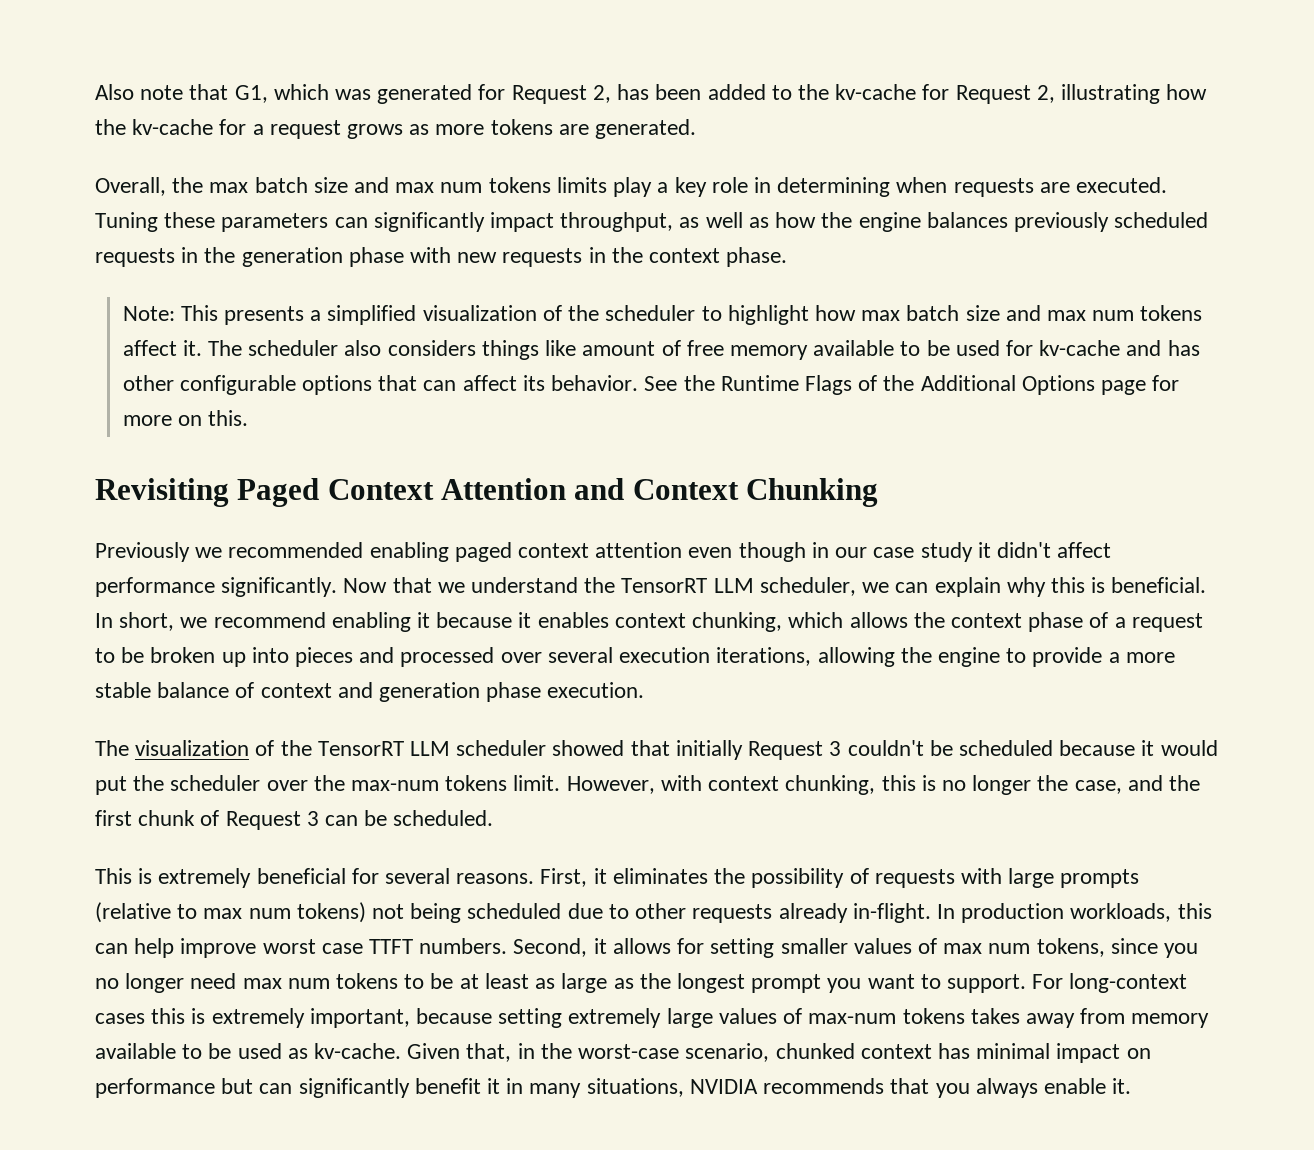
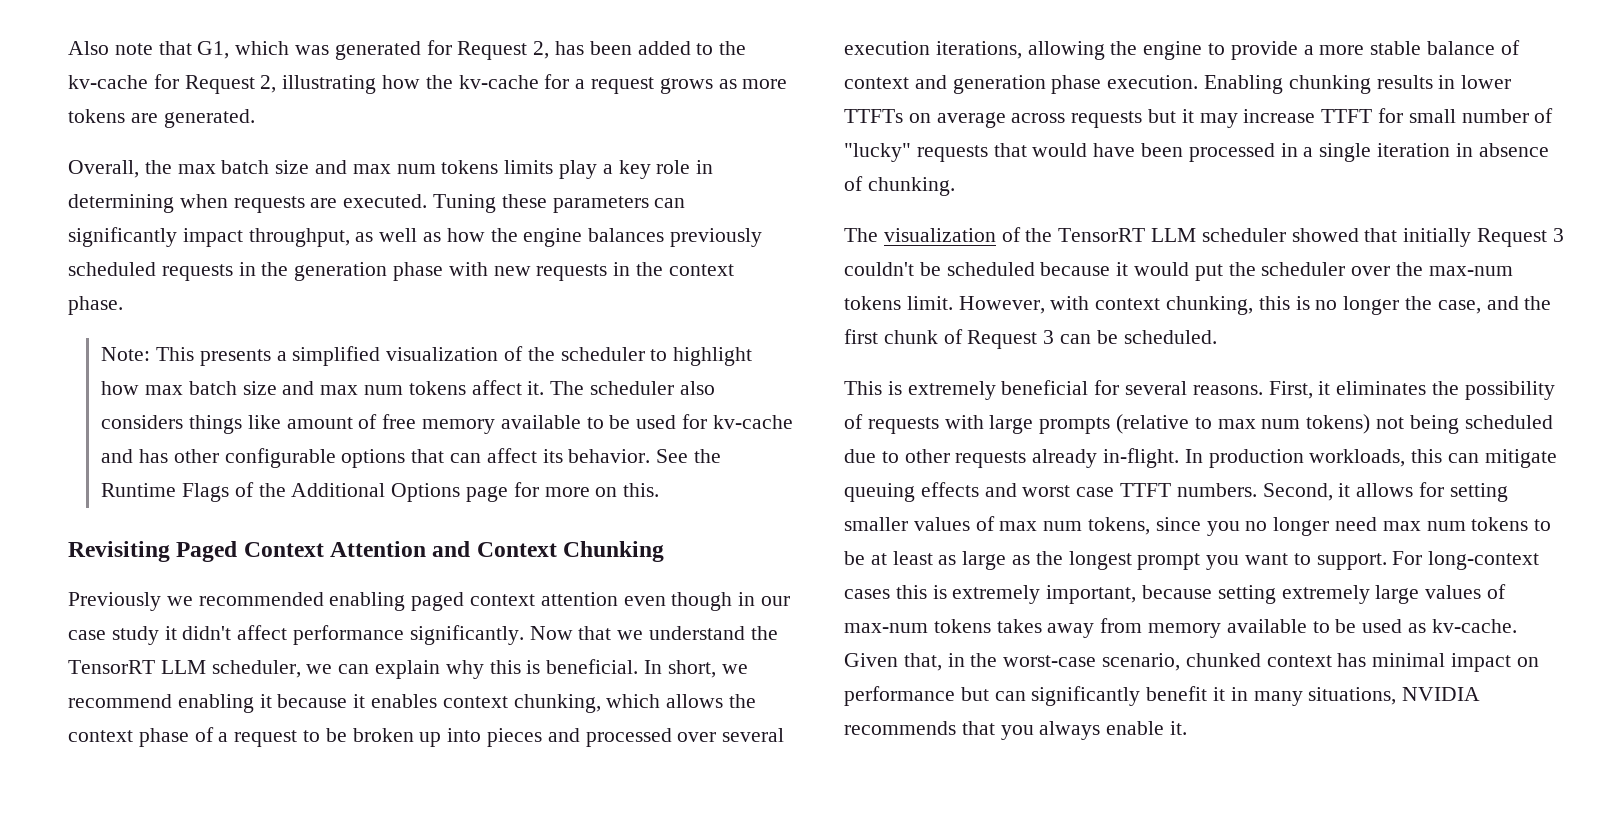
+ Enabling chunking results in lower TTFTs on average across requests but it may increase TTFT for small number of "lucky" requests that would have been processed in a single iteration in absence of chunking.
- In production workloads, this can help improve worst case TTFT numbers.
+ In production workloads, this can mitigate queuing effects and worst case TTFT numbers.

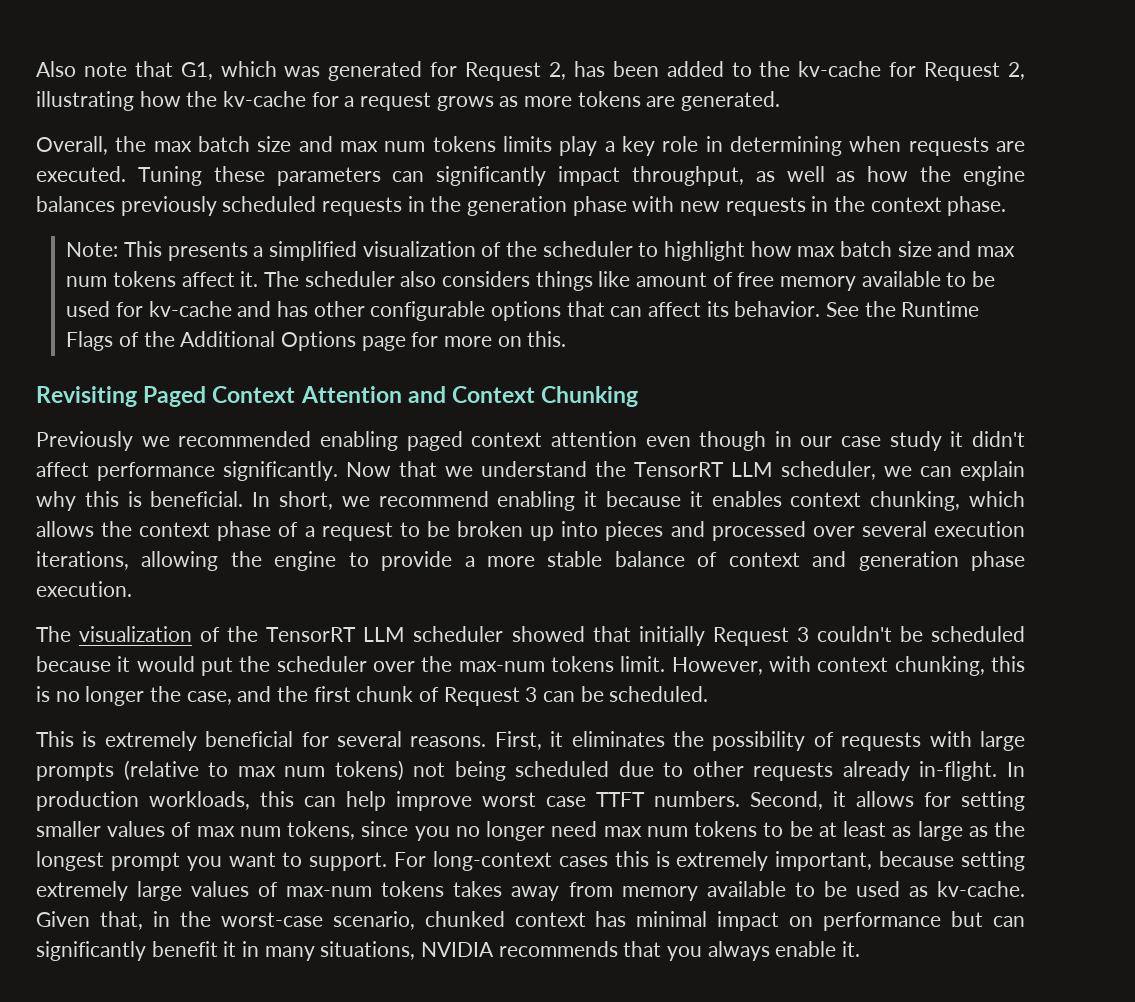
- Enabling chunking results in lower TTFTs on average across requests but it may increase TTFT for small number of "lucky" requests that would have been processed in a single iteration in absence of chunking.
- In production workloads, this can mitigate queuing effects and worst case TTFT numbers.
+ In production workloads, this can help improve worst case TTFT numbers.

